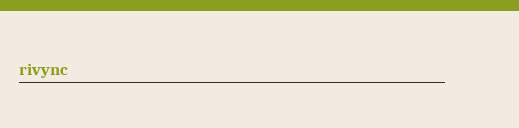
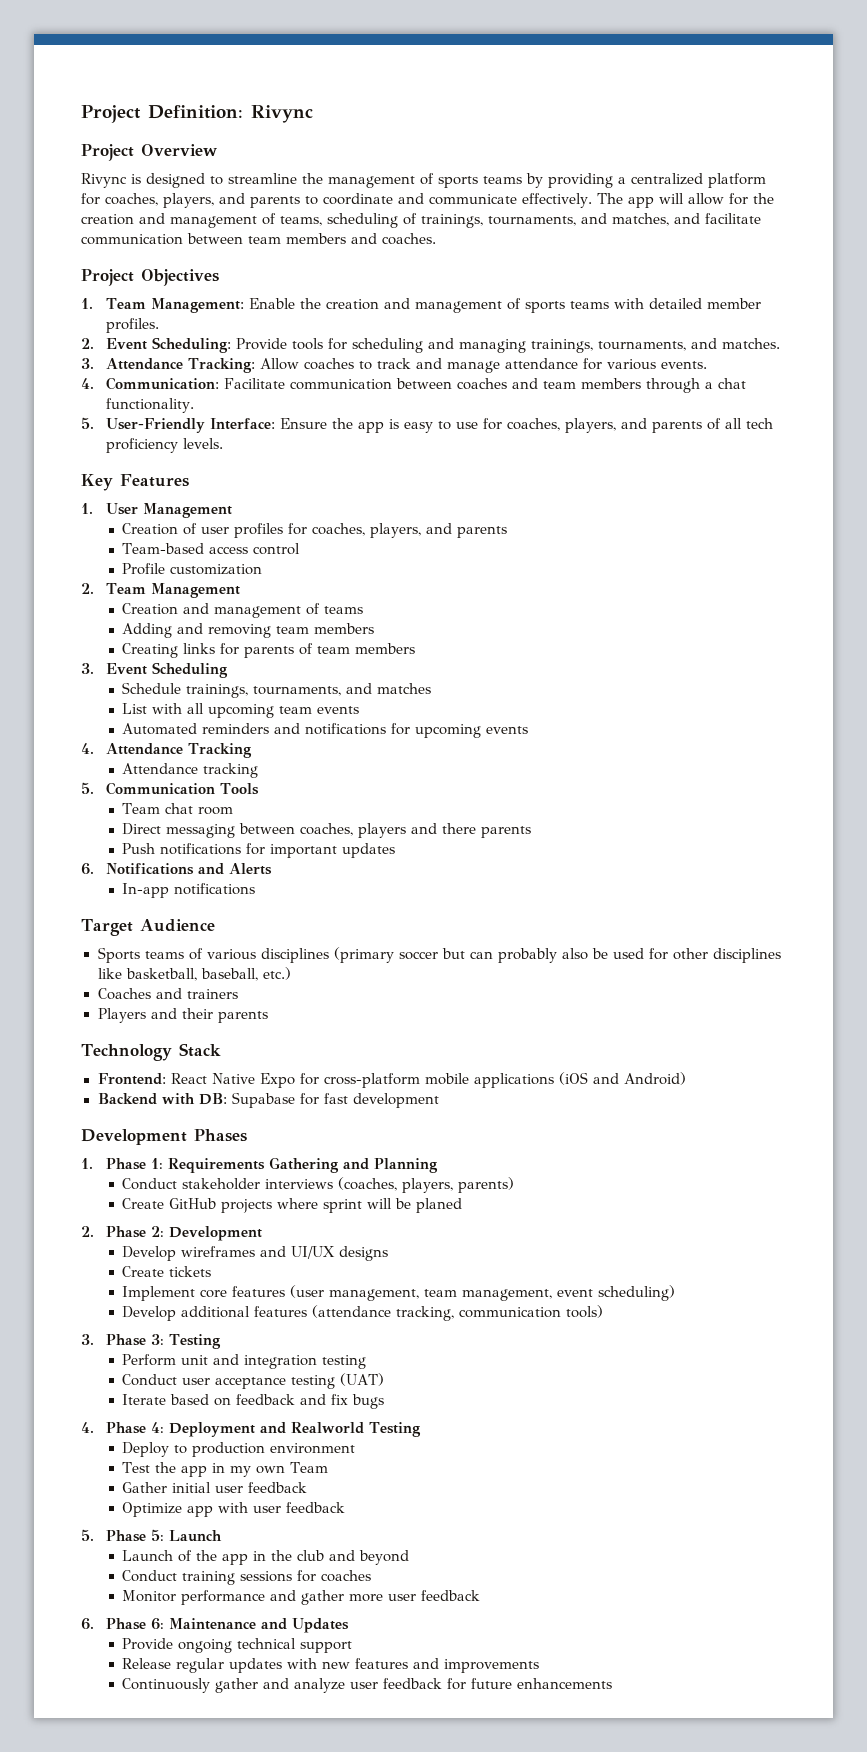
- rivync
+ Project Definition: Rivync
+ Project Overview
+ Rivync is designed to streamline the management of sports teams by providing a centralized platform for coaches, players, and parents to coordinate and communicate effectively. The app will allow for the creation and management of teams, scheduling of trainings, tournaments, and matches, and facilitate communication between team members and coaches.
+ Project Objectives
+ 1. Team Management: Enable the creation and management of sports teams with detailed member profiles.
+ 2. Event Scheduling: Provide tools for scheduling and managing trainings, tournaments, and matches.
+ 3. Attendance Tracking: Allow coaches to track and manage attendance for various events.
+ 4. Communication: Facilitate communication between coaches and team members through a chat functionality.
+ 5. User-Friendly Interface: Ensure the app is easy to use for coaches, players, and parents of all tech proficiency levels.
+ Key Features
+ 1. User Management
+ Creation of user profiles for coaches, players, and parents
+ Team-based access control
+ Profile customization
+ 2. Team Management
+ Creation and management of teams
+ Adding and removing team members
+ Creating links for parents of team members
+ 3. Event Scheduling
+ Schedule trainings, tournaments, and matches
+ List with all upcoming team events
+ Automated reminders and notifications for upcoming events
+ 4. Attendance Tracking
+ Attendance tracking
+ 5. Communication Tools
+ Team chat room
+ Direct messaging between coaches, players and there parents
+ Push notifications for important updates
+ 6. Notifications and Alerts
+ In-app notifications
+ Target Audience
+ Sports teams of various disciplines (primary soccer but can probably also be used for other disciplines like basketball, baseball, etc.)
+ Coaches and trainers
+ Players and their parents
+ Technology Stack
+ Frontend: React Native Expo for cross-platform mobile applications (iOS and Android)
+ Backend with DB: Supabase for fast development
+ Development Phases
+ 1. Phase 1: Requirements Gathering and Planning
+ Conduct stakeholder interviews (coaches, players, parents)
+ Create GitHub projects where sprint will be planed
+ 2. Phase 2: Development
+ Develop wireframes and UI/UX designs
+ Create tickets
+ Implement core features (user management, team management, event scheduling)
+ Develop additional features (attendance tracking, communication tools)
+ 3. Phase 3: Testing
+ Perform unit and integration testing
+ Conduct user acceptance testing (UAT)
+ Iterate based on feedback and fix bugs
+ 4. Phase 4: Deployment and Realworld Testing
+ Deploy to production environment
+ Test the app in my own Team
+ Gather initial user feedback
+ Optimize app with user feedback
+ 5. Phase 5: Launch
+ Launch of the app in the club and beyond
+ Conduct training sessions for coaches
+ Monitor performance and gather more user feedback
+ 6. Phase 6: Maintenance and Updates
+ Provide ongoing technical support
+ Release regular updates with new features and improvements
+ Continuously gather and analyze user feedback for future enhancements

